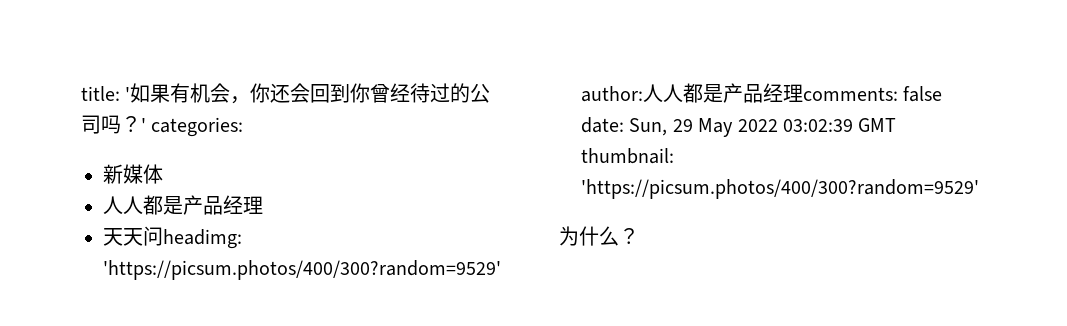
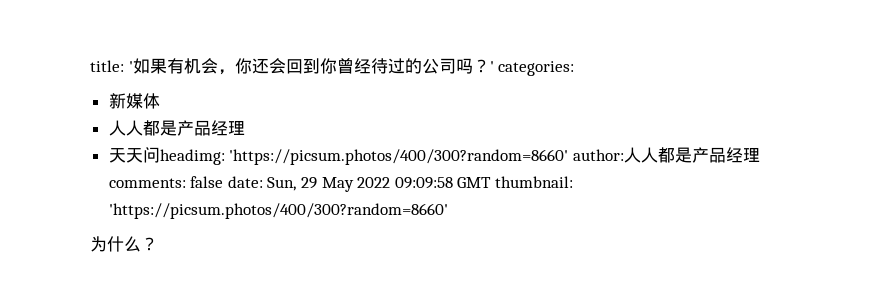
- 天天问headimg: 'https://picsum.photos/400/300?random=9529' author:人人都是产品经理comments: false date: Sun, 29 May 2022 03:02:39 GMT thumbnail: 'https://picsum.photos/400/300?random=9529'
+ 天天问headimg: 'https://picsum.photos/400/300?random=8660' author:人人都是产品经理comments: false date: Sun, 29 May 2022 09:09:58 GMT thumbnail: 'https://picsum.photos/400/300?random=8660'

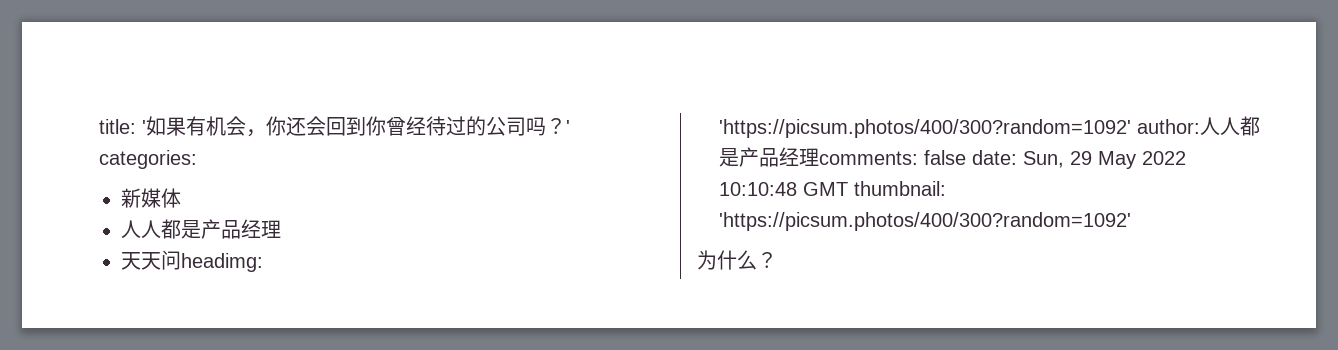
- 天天问headimg: 'https://picsum.photos/400/300?random=8660' author:人人都是产品经理comments: false date: Sun, 29 May 2022 09:09:58 GMT thumbnail: 'https://picsum.photos/400/300?random=8660'
+ 天天问headimg: 'https://picsum.photos/400/300?random=1092' author:人人都是产品经理comments: false date: Sun, 29 May 2022 10:10:48 GMT thumbnail: 'https://picsum.photos/400/300?random=1092'

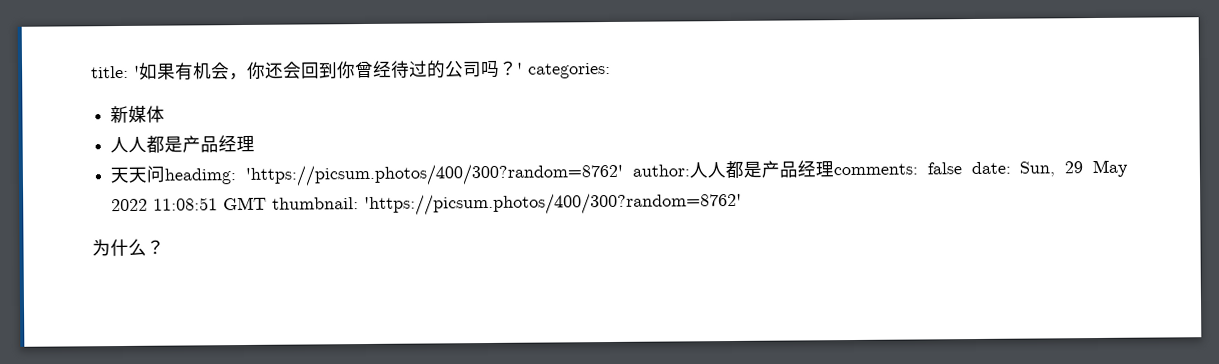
- 天天问headimg: 'https://picsum.photos/400/300?random=1092' author:人人都是产品经理comments: false date: Sun, 29 May 2022 10:10:48 GMT thumbnail: 'https://picsum.photos/400/300?random=1092'
+ 天天问headimg: 'https://picsum.photos/400/300?random=8762' author:人人都是产品经理comments: false date: Sun, 29 May 2022 11:08:51 GMT thumbnail: 'https://picsum.photos/400/300?random=8762'

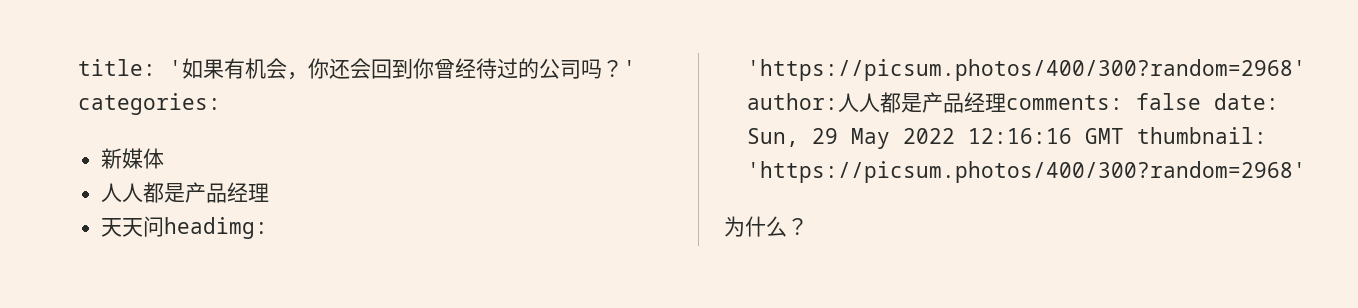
- 天天问headimg: 'https://picsum.photos/400/300?random=8762' author:人人都是产品经理comments: false date: Sun, 29 May 2022 11:08:51 GMT thumbnail: 'https://picsum.photos/400/300?random=8762'
+ 天天问headimg: 'https://picsum.photos/400/300?random=2968' author:人人都是产品经理comments: false date: Sun, 29 May 2022 12:16:16 GMT thumbnail: 'https://picsum.photos/400/300?random=2968'

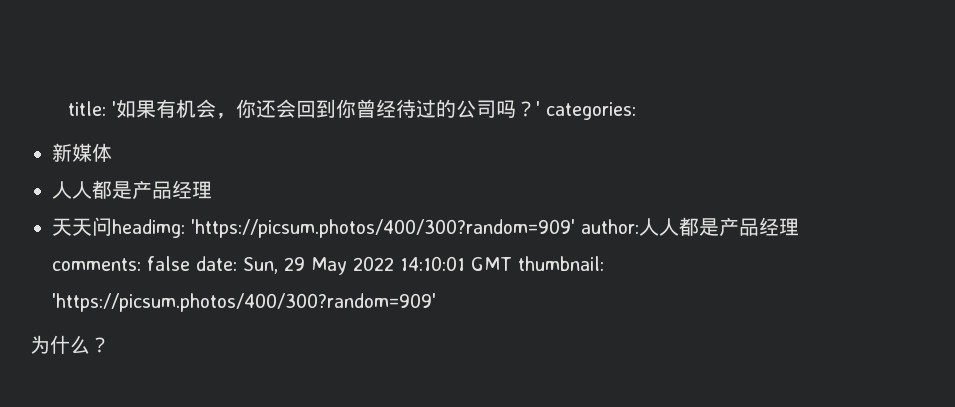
- 天天问headimg: 'https://picsum.photos/400/300?random=2968' author:人人都是产品经理comments: false date: Sun, 29 May 2022 12:16:16 GMT thumbnail: 'https://picsum.photos/400/300?random=2968'
+ 天天问headimg: 'https://picsum.photos/400/300?random=909' author:人人都是产品经理comments: false date: Sun, 29 May 2022 14:10:01 GMT thumbnail: 'https://picsum.photos/400/300?random=909'

